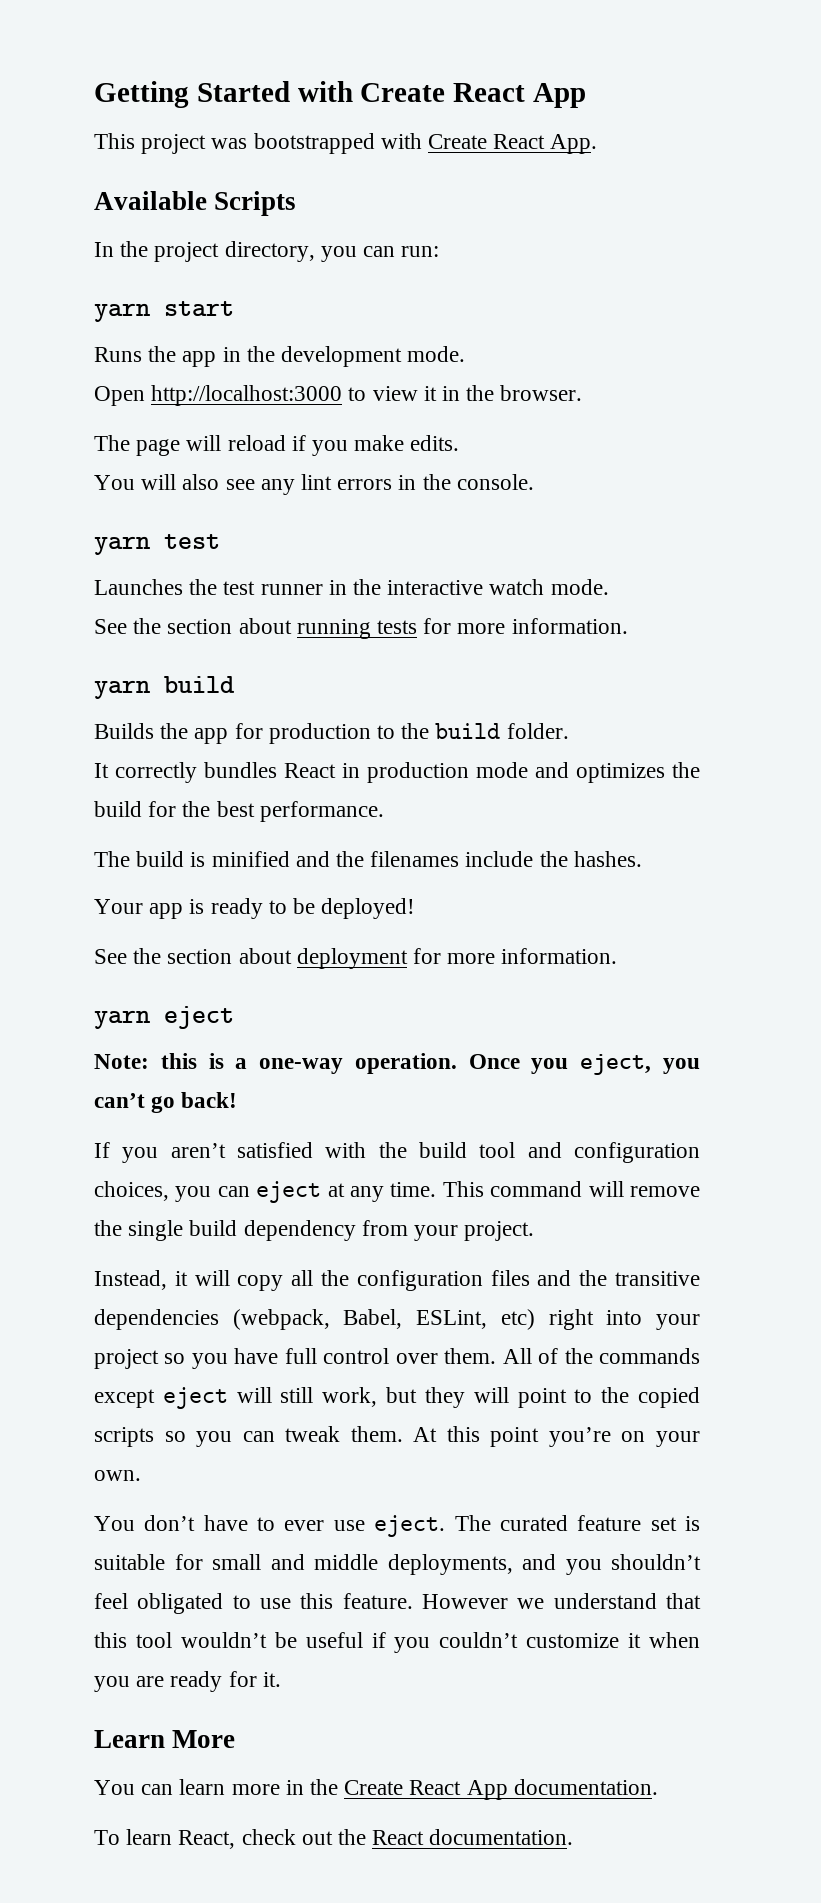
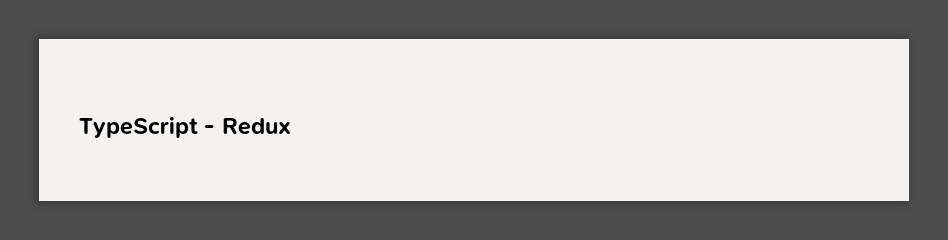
- Getting Started with Create React App
- This project was bootstrapped with Create React App.
- Available Scripts
- In the project directory, you can run:
- yarn start
- Runs the app in the development mode.
- Open http://localhost:3000 to view it in the browser.
- The page will reload if you make edits.
- You will also see any lint errors in the console.
- yarn test
- Launches the test runner in the interactive watch mode.
- See the section about running tests for more information.
- yarn build
- Builds the app for production to the build folder.
- It correctly bundles React in production mode and optimizes the build for the best performance.
- The build is minified and the filenames include the hashes.
- Your app is ready to be deployed!
- See the section about deployment for more information.
- yarn eject
- Note: this is a one-way operation. Once you eject, you can’t go back!
- If you aren’t satisfied with the build tool and configuration choices, you can eject at any time. This command will remove the single build dependency from your project.
- Instead, it will copy all the configuration files and the transitive dependencies (webpack, Babel, ESLint, etc) right into your project so you have full control over them. All of the commands except eject will still work, but they will point to the copied scripts so you can tweak them. At this point you’re on your own.
- You don’t have to ever use eject. The curated feature set is suitable for small and middle deployments, and you shouldn’t feel obligated to use this feature. However we understand that this tool wouldn’t be useful if you couldn’t customize it when you are ready for it.
- Learn More
- You can learn more in the Create React App documentation.
- To learn React, check out the React documentation.
+ TypeScript - Redux

